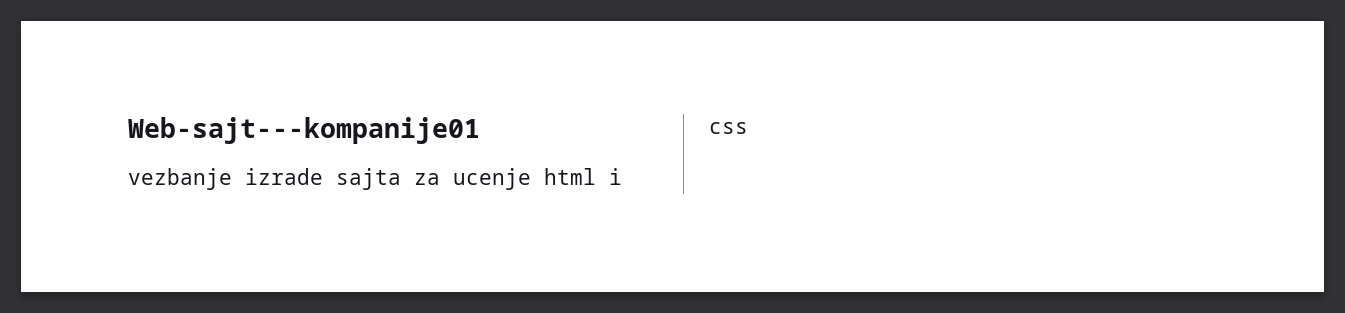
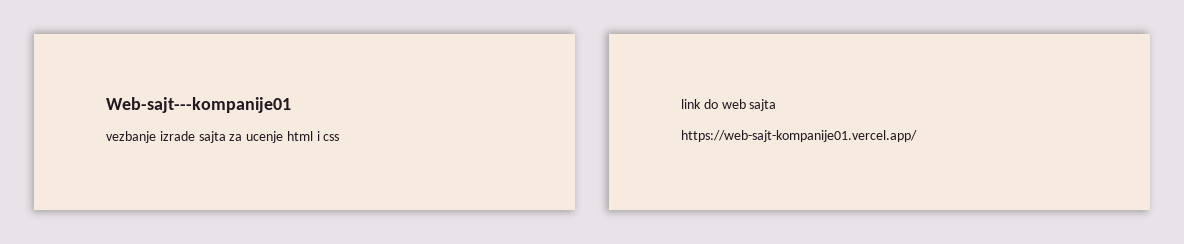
+ link do web sajta
+ https://web-sajt-kompanije01.vercel.app/

